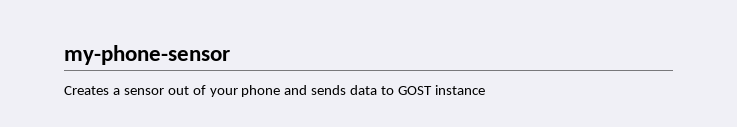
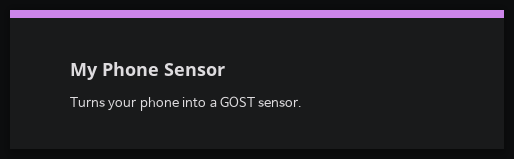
- my-phone-sensor
- Creates a sensor out of your phone and sends data to GOST instance
+ My Phone Sensor
+ Turns your phone into a GOST sensor.

